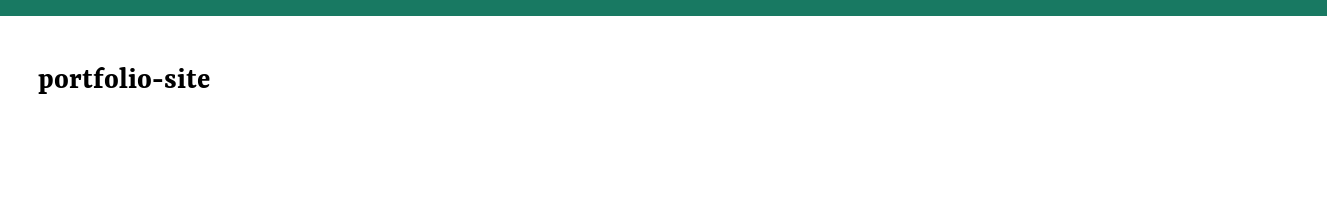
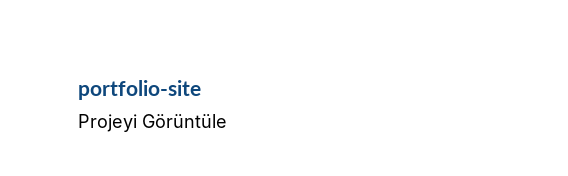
+ Projeyi Görüntüle

